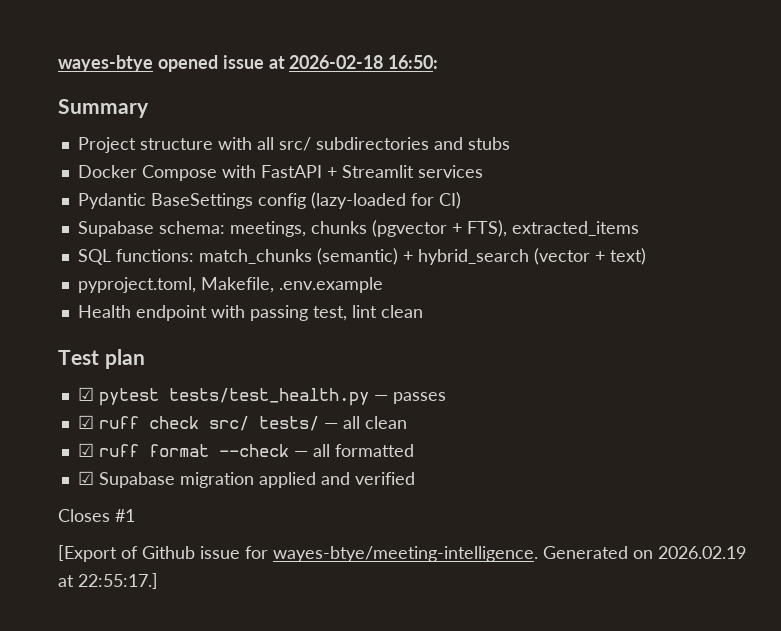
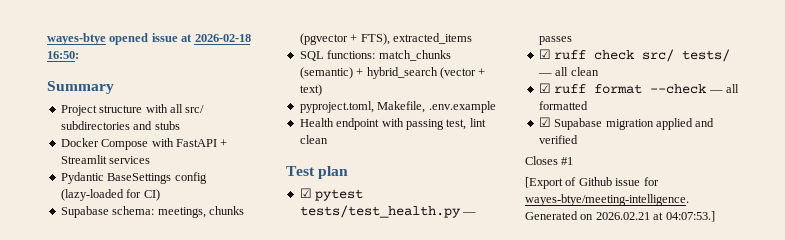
- Generated on 2026.02.19 at 22:55:17.]
+ Generated on 2026.02.21 at 04:07:53.]

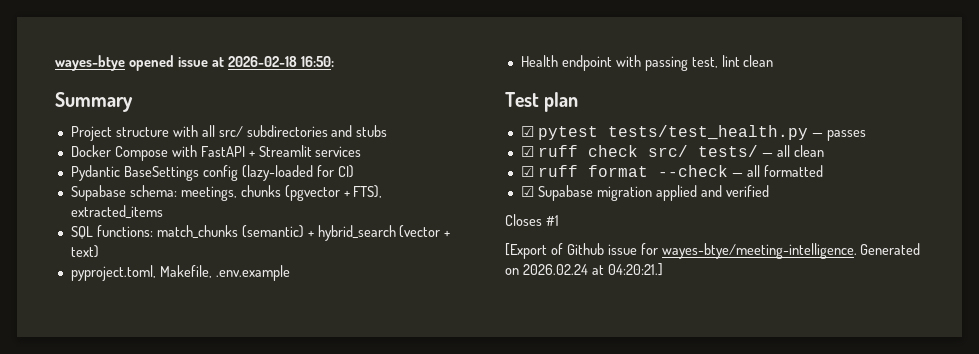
- Generated on 2026.02.21 at 04:07:53.]
+ Generated on 2026.02.24 at 04:20:21.]

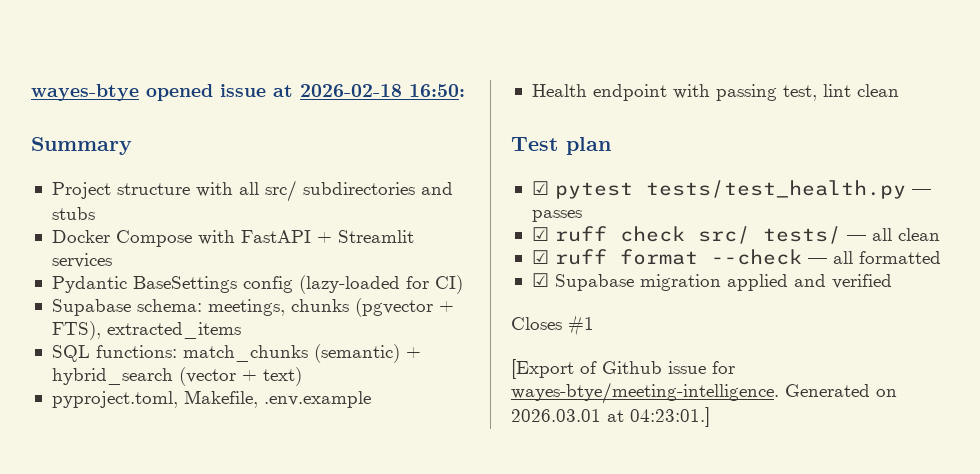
- Generated on 2026.02.24 at 04:20:21.]
+ Generated on 2026.03.01 at 04:23:01.]

